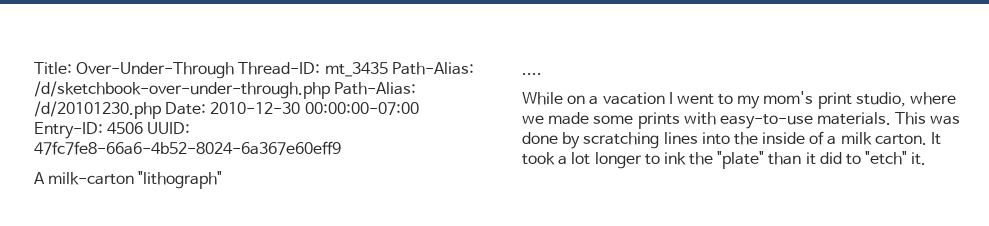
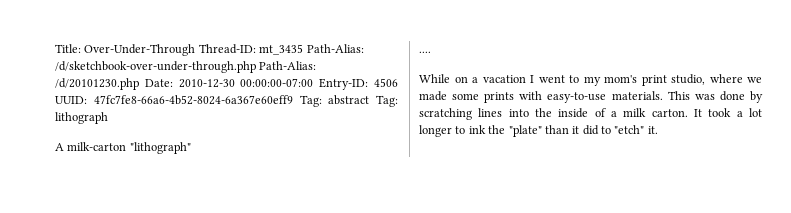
- Title: Over-Under-Through Thread-ID: mt_3435 Path-Alias: /d/sketchbook-over-under-through.php Path-Alias: /d/20101230.php Date: 2010-12-30 00:00:00-07:00 Entry-ID: 4506 UUID: 47fc7fe8-66a6-4b52-8024-6a367e60eff9
+ Title: Over-Under-Through Thread-ID: mt_3435 Path-Alias: /d/sketchbook-over-under-through.php Path-Alias: /d/20101230.php Date: 2010-12-30 00:00:00-07:00 Entry-ID: 4506 UUID: 47fc7fe8-66a6-4b52-8024-6a367e60eff9 Tag: abstract Tag: lithograph

